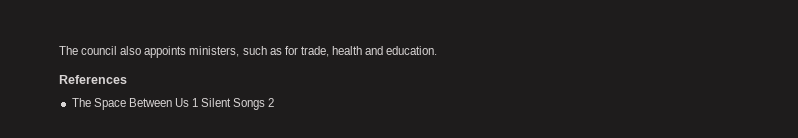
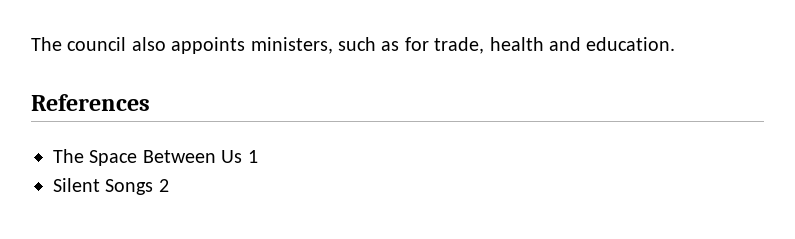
- The Space Between Us 1 Silent Songs 2
+ The Space Between Us 1
+ Silent Songs 2

